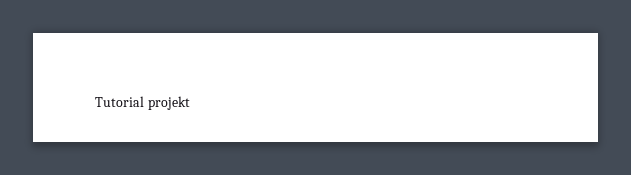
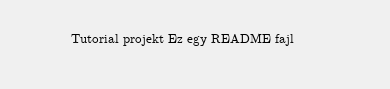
- Tutorial projekt
+ Tutorial projekt Ez egy README fajl

